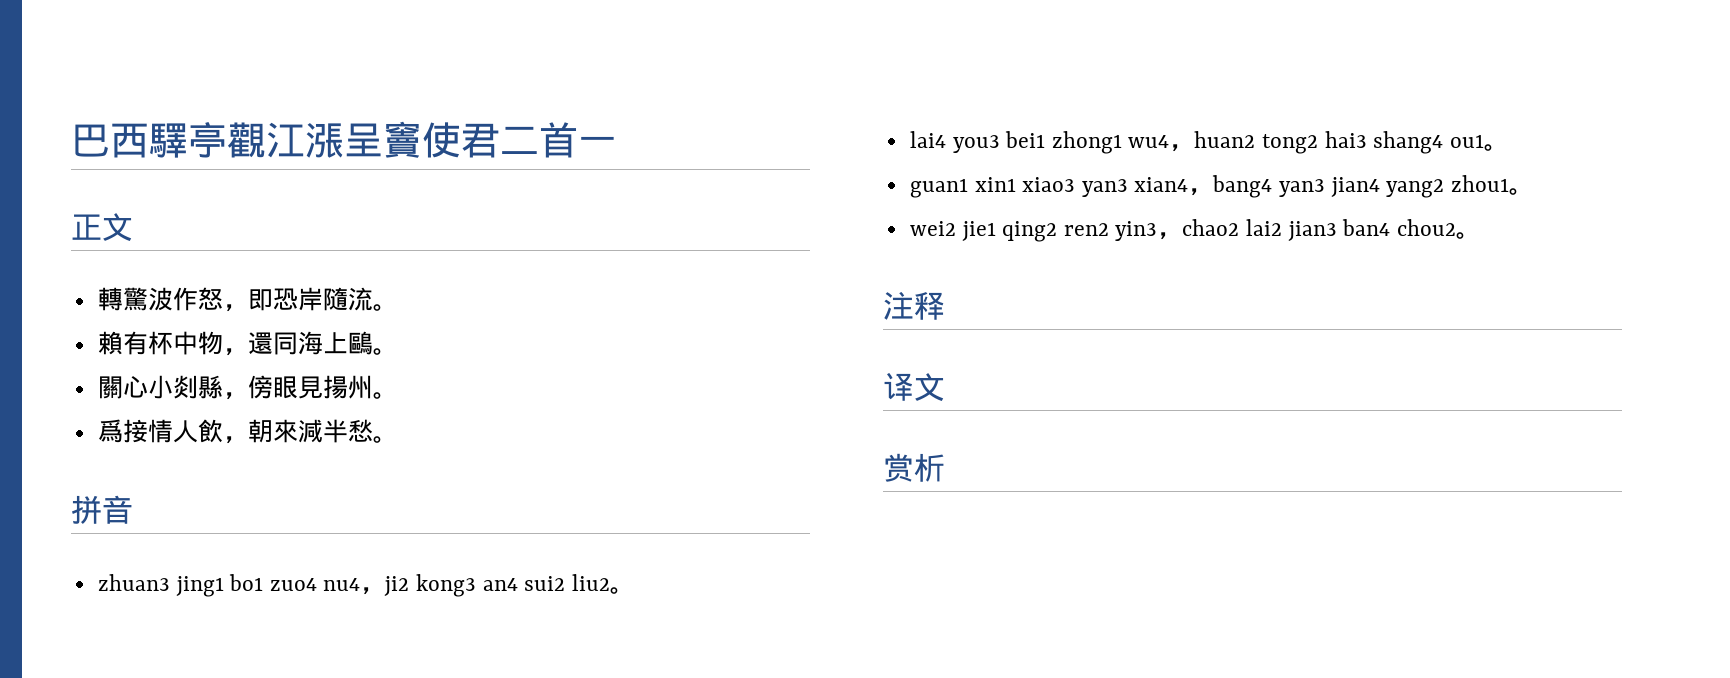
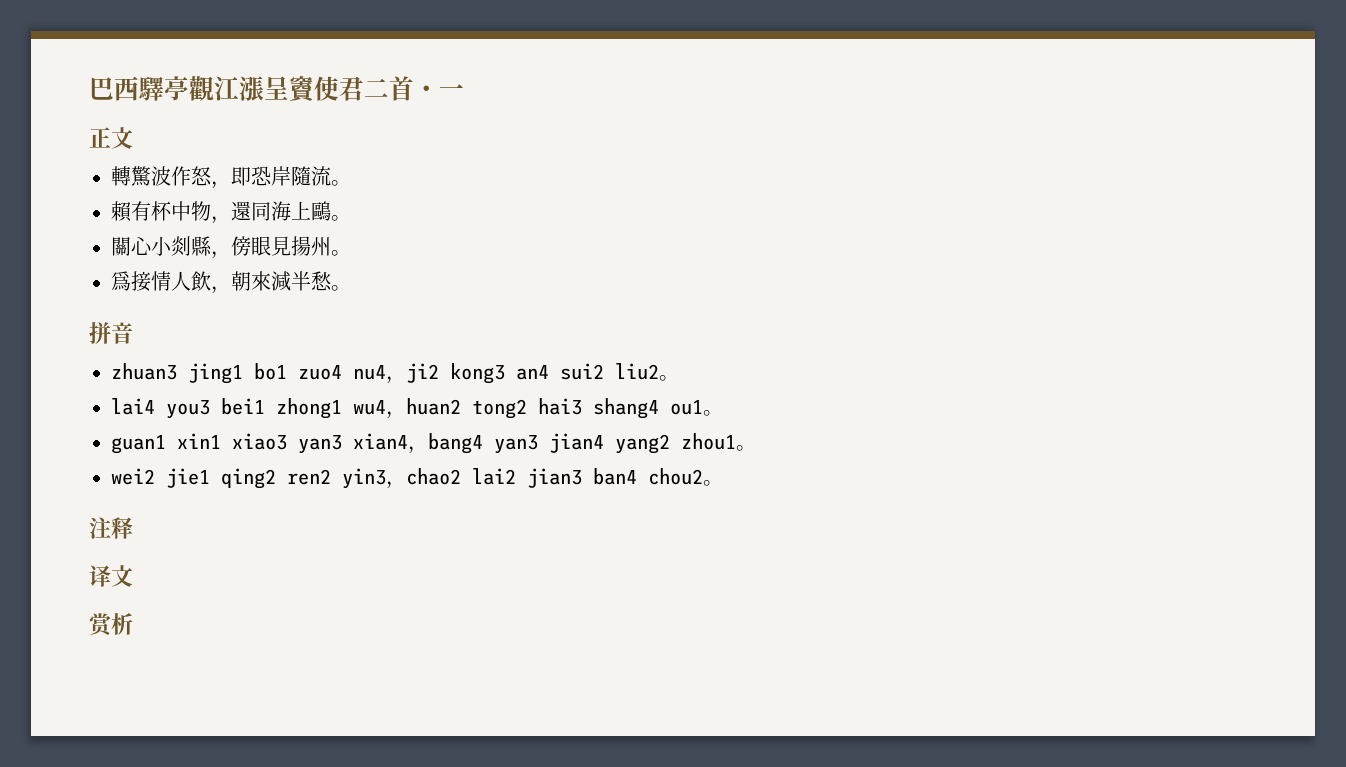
- 巴西驛亭觀江漲呈竇使君二首一
+ 巴西驛亭觀江漲呈竇使君二首・一

